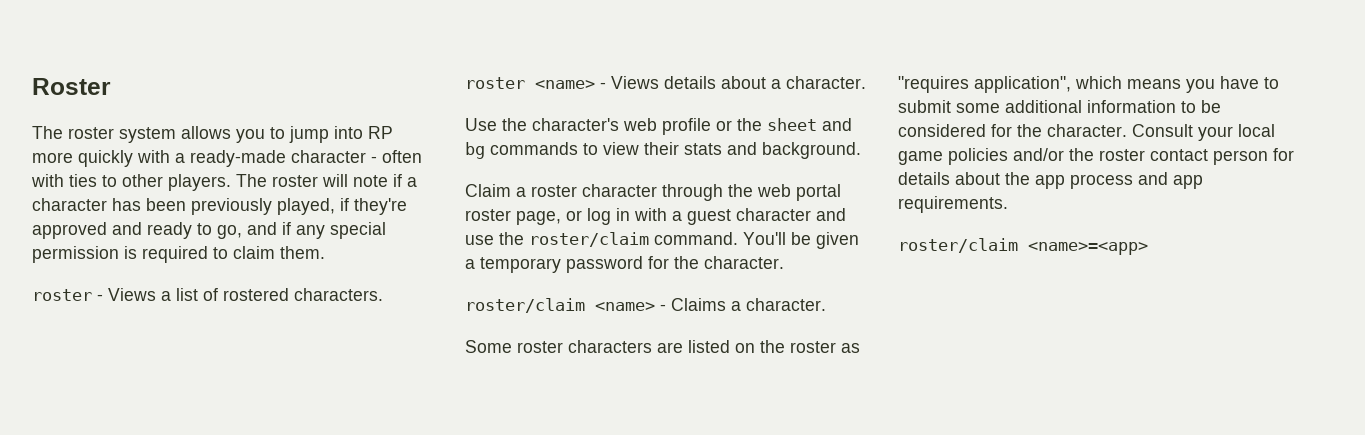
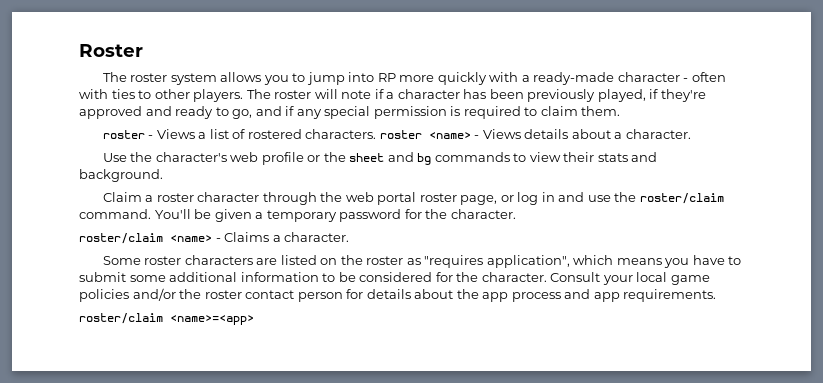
- Claim a roster character through the web portal roster page, or log in with a guest character and use the roster/claim command.
+ Claim a roster character through the web portal roster page, or log in and use the roster/claim command.

